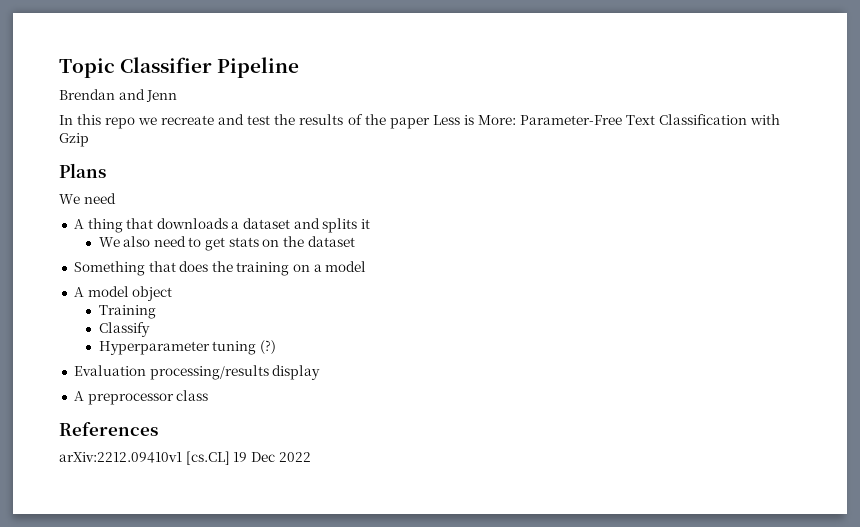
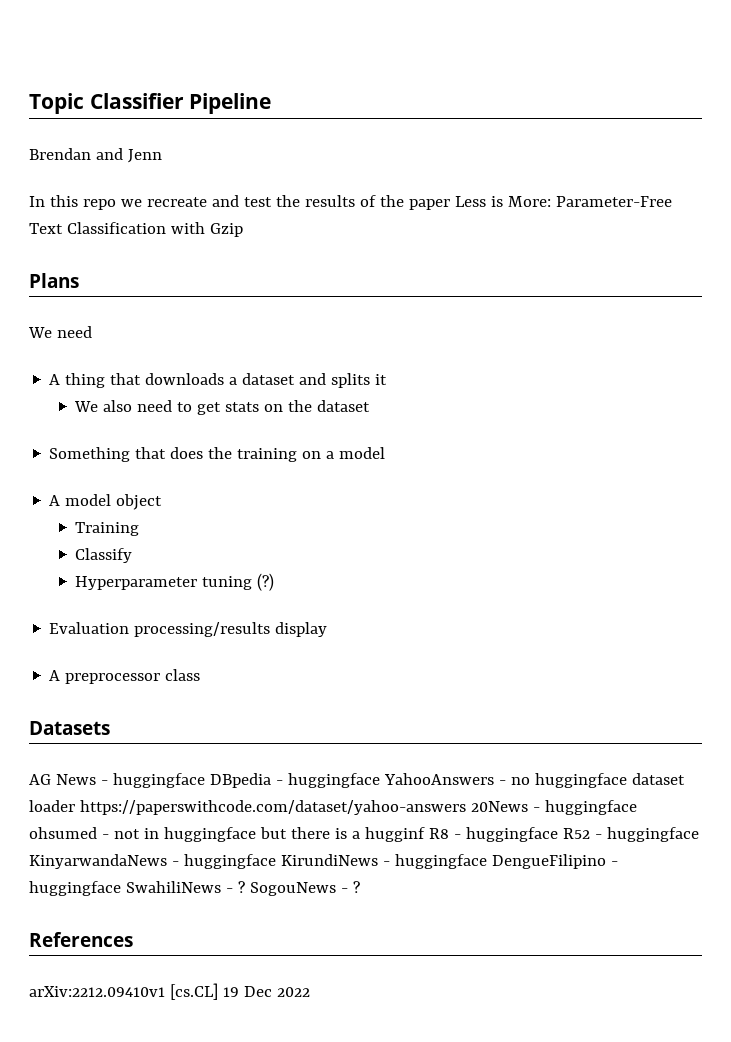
+ Datasets
+ AG News - huggingface DBpedia - huggingface YahooAnswers - no huggingface dataset loader https://paperswithcode.com/dataset/yahoo-answers 20News - huggingface ohsumed - not in huggingface but there is a hugginf R8 - huggingface R52 - huggingface KinyarwandaNews - huggingface KirundiNews - huggingface DengueFilipino - huggingface SwahiliNews - ? SogouNews - ?

